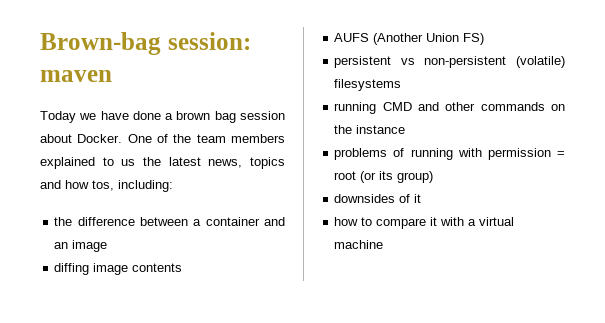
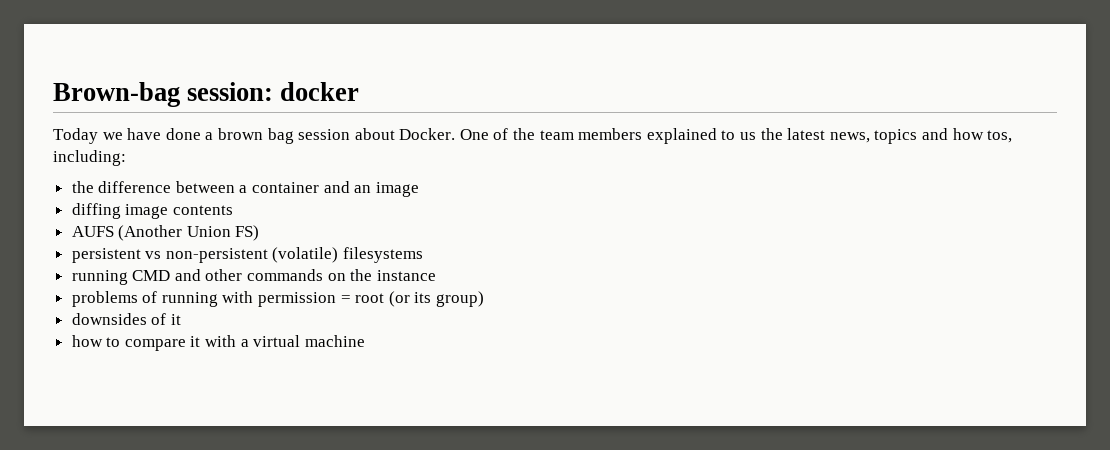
- Brown-bag session: maven
+ Brown-bag session: docker

